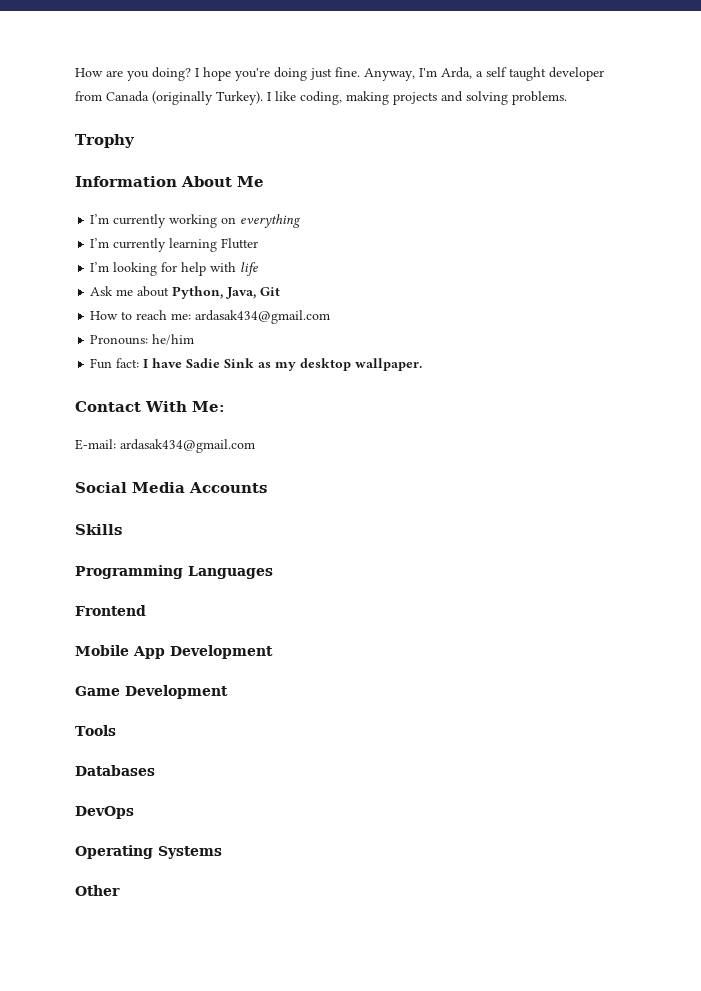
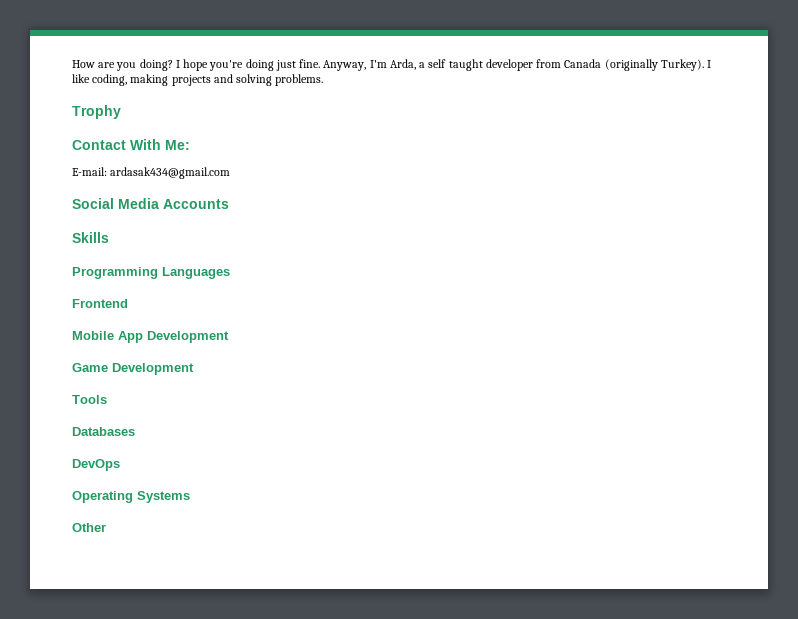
- Information About Me
- I’m currently working on everything
- I’m currently learning Flutter
- I’m looking for help with life
- Ask me about Python, Java, Git
- How to reach me: ardasak434@gmail.com
- Pronouns: he/him
- Fun fact: I have Sadie Sink as my desktop wallpaper.

